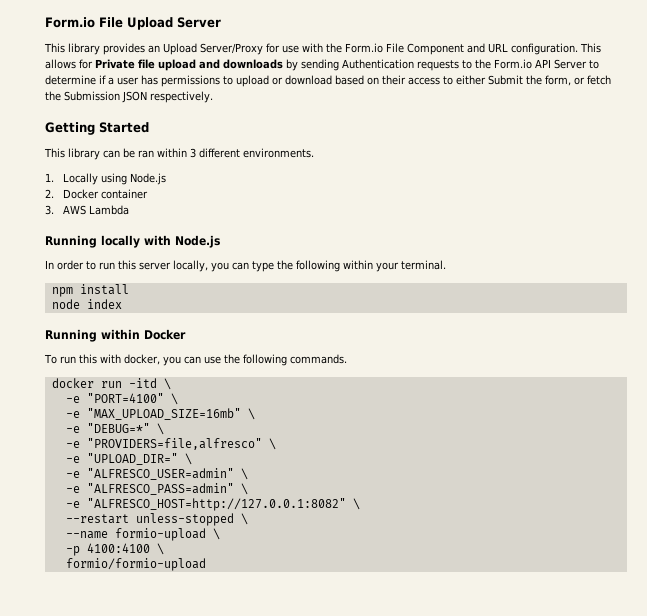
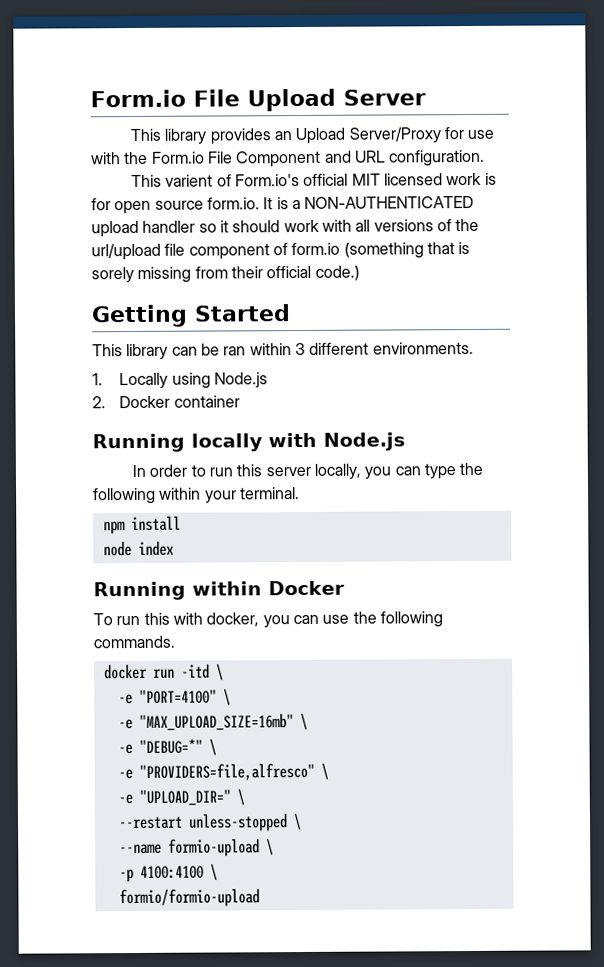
- This library provides an Upload Server/Proxy for use with the Form.io File Component and URL configuration. This allows for Private file upload and downloads by sending Authentication requests to the Form.io API Server to determine if a user has permissions to upload or download based on their access to either Submit the form, or fetch the Submission JSON respectively.
+ This library provides an Upload Server/Proxy for use with the Form.io File Component and URL configuration.
+ This varient of Form.io's official MIT licensed work is for open source form.io. It is a NON-AUTHENTICATED upload handler so it should work with all versions of the url/upload file component of form.io (something that is sorely missing from their official code.)
- 3. AWS Lambda
- -e "ALFRESCO_USER=admin" \
- -e "ALFRESCO_PASS=admin" \
- -e "ALFRESCO_HOST=http://127.0.0.1:8082" \

